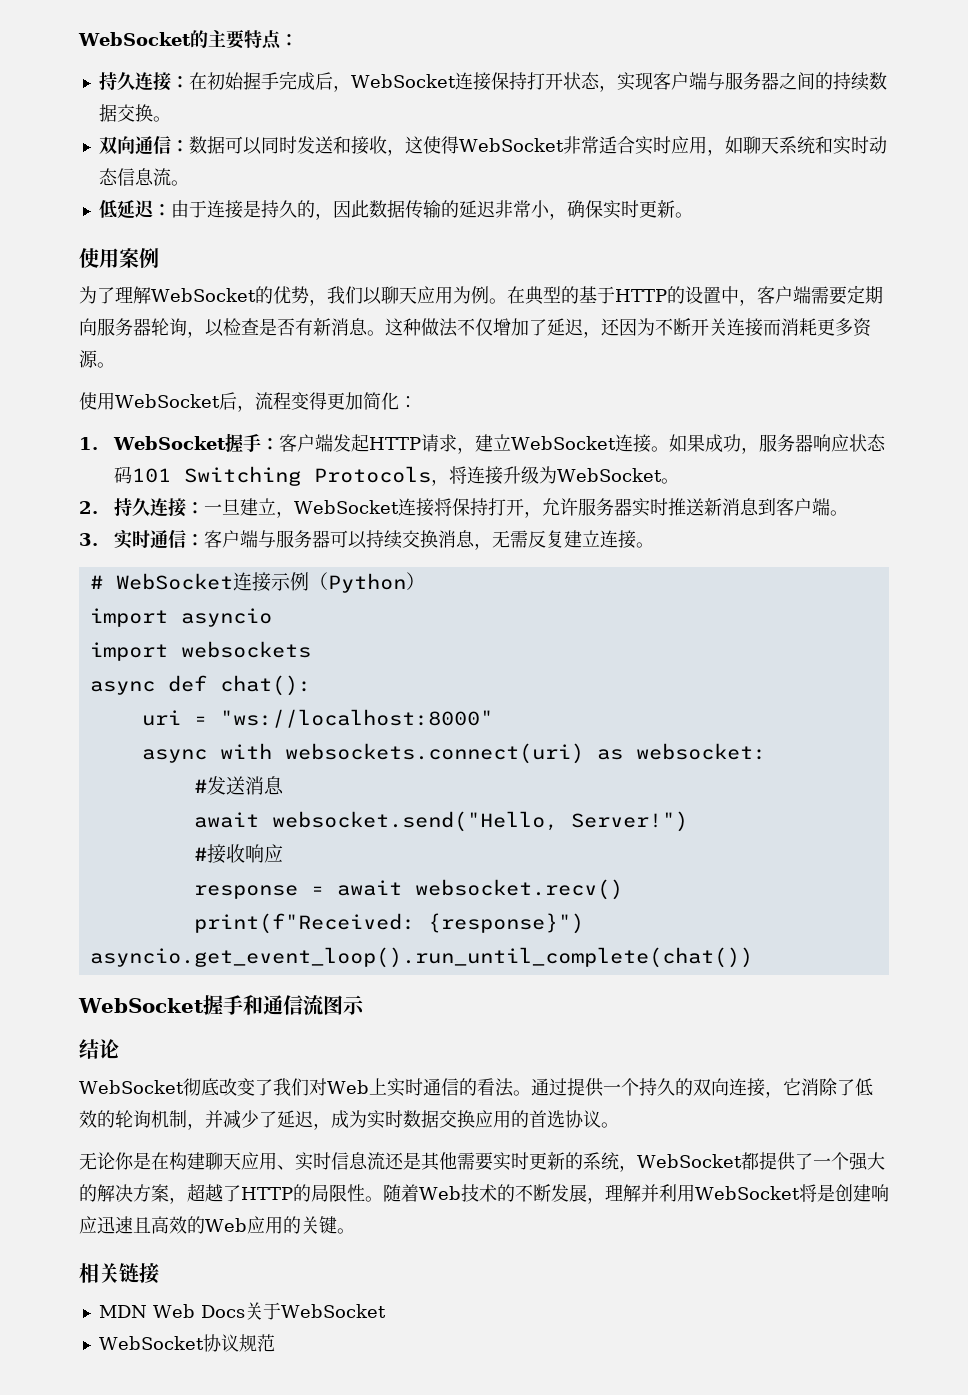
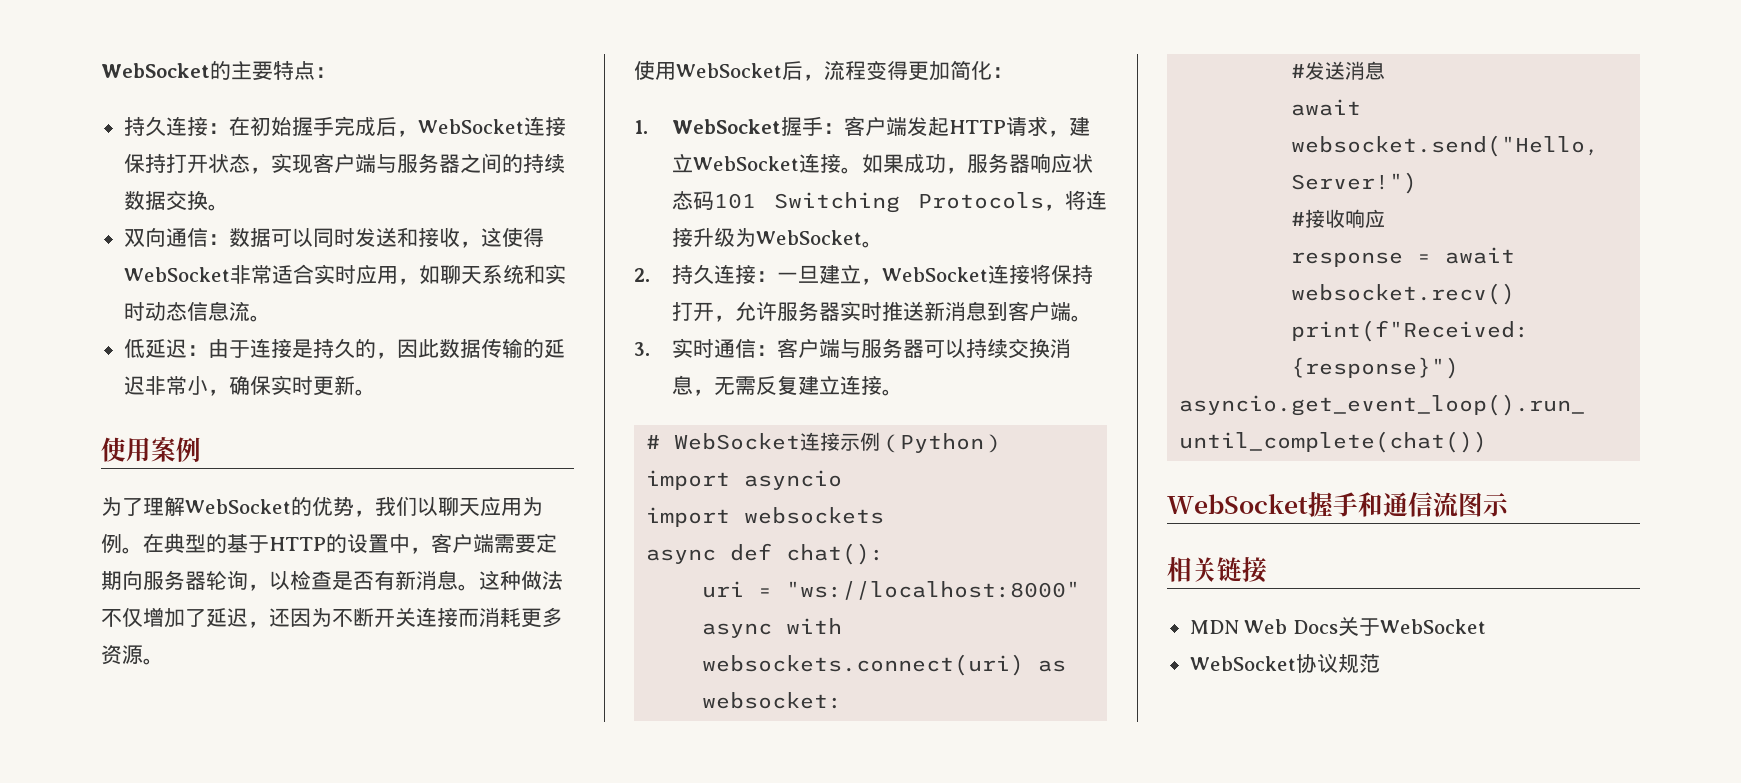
- 结论
- WebSocket彻底改变了我们对Web上实时通信的看法。通过提供一个持久的双向连接，它消除了低效的轮询机制，并减少了延迟，成为实时数据交换应用的首选协议。
- 无论你是在构建聊天应用、实时信息流还是其他需要实时更新的系统，WebSocket都提供了一个强大的解决方案，超越了HTTP的局限性。随着Web技术的不断发展，理解并利用WebSocket将是创建响应迅速且高效的Web应用的关键。

